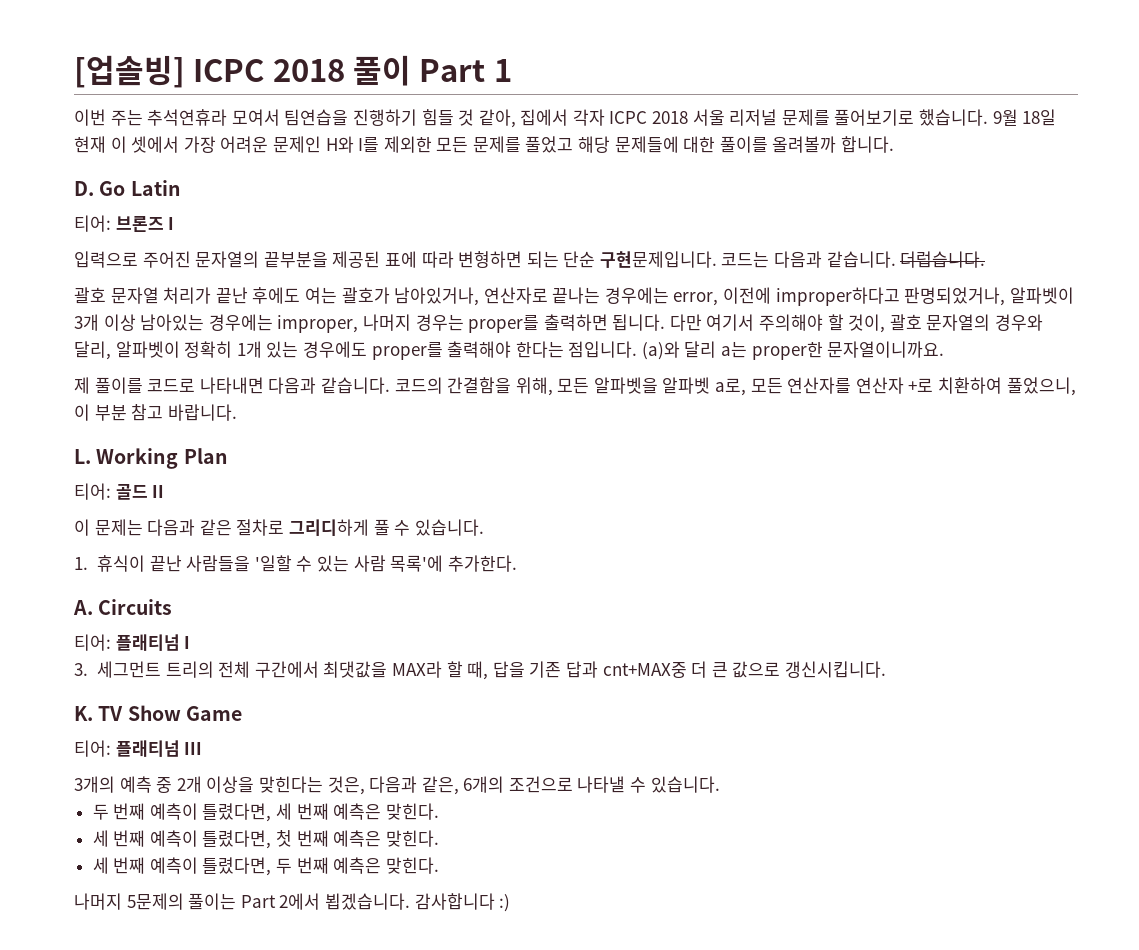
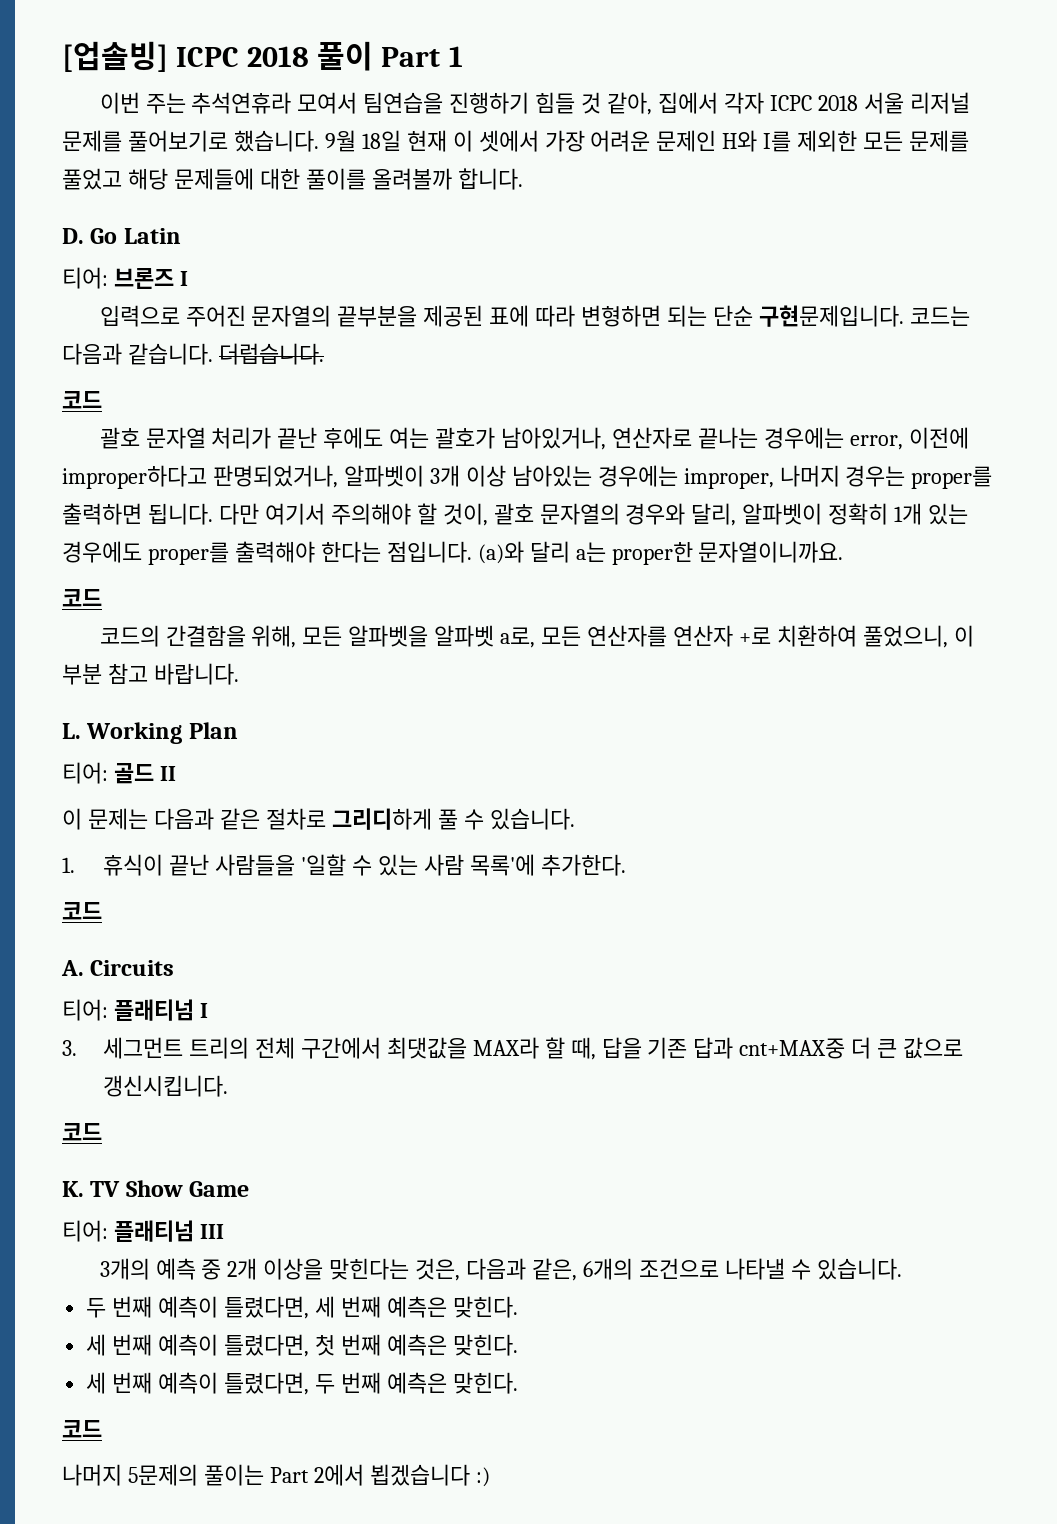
  더럽습니다.
+ 코드
  (a)와 달리 a는 proper한 문자열이니까요.
- 제 풀이를 코드로 나타내면 다음과 같습니다. 코드의 간결함을 위해, 모든 알파벳을 알파벳 a로, 모든 연산자를 연산자 +로 치환하여 풀었으니, 이 부분 참고 바랍니다.
+ 코드
+ 코드의 간결함을 위해, 모든 알파벳을 알파벳 a로, 모든 연산자를 연산자 +로 치환하여 풀었으니, 이 부분 참고 바랍니다.
  1. 휴식이 끝난 사람들을 '일할 수 있는 사람 목록'에 추가한다.
+ 코드
  3. 세그먼트 트리의 전체 구간에서 최댓값을 MAX라 할 때, 답을 기존 답과 cnt+MAX중 더 큰 값으로 갱신시킵니다.
+ 코드
  세 번째 예측이 틀렸다면, 두 번째 예측은 맞힌다.
+ 코드
- 나머지 5문제의 풀이는 Part 2에서 뵙겠습니다. 감사합니다 :)
+ 나머지 5문제의 풀이는 Part 2에서 뵙겠습니다 :)

